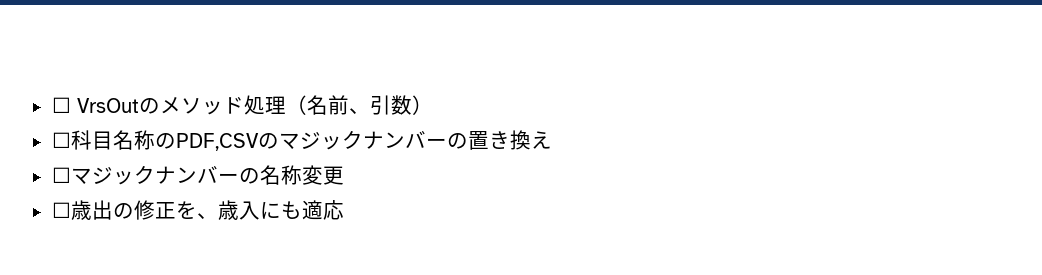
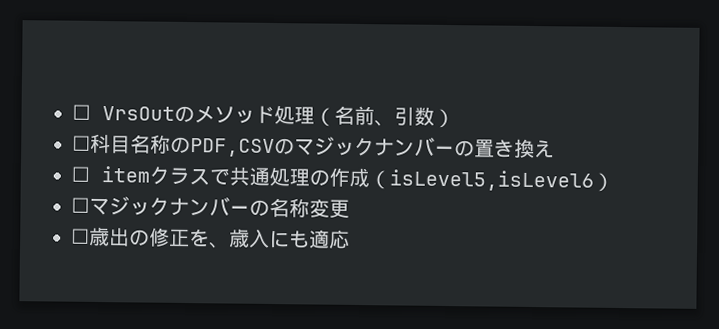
+ ☐ itemクラスで共通処理の作成（isLevel5,isLevel6）

